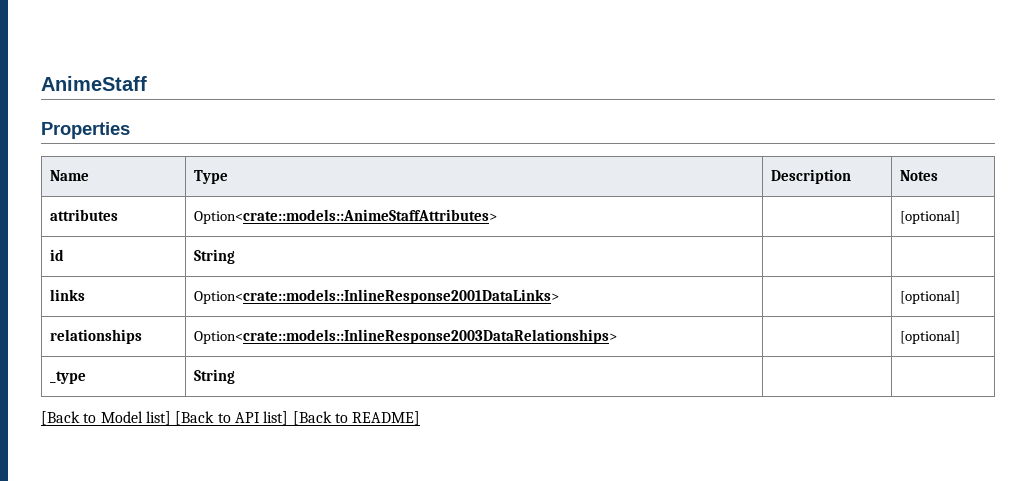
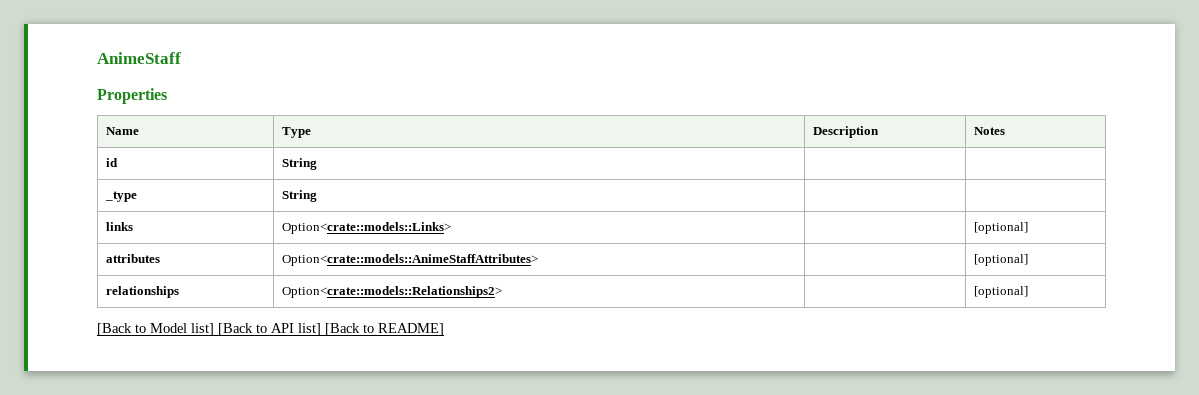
+ id | String | |
+ _type | String | |
+ links | Option<crate::models::Links> | | [optional]
  attributes | Option<crate::models::AnimeStaffAttributes> | | [optional]
- id | String | |
- links | Option<crate::models::InlineResponse2001DataLinks> | | [optional]
- relationships | Option<crate::models::InlineResponse2003DataRelationships> | | [optional]
- _type | String | |
+ relationships | Option<crate::models::Relationships2> | | [optional]

